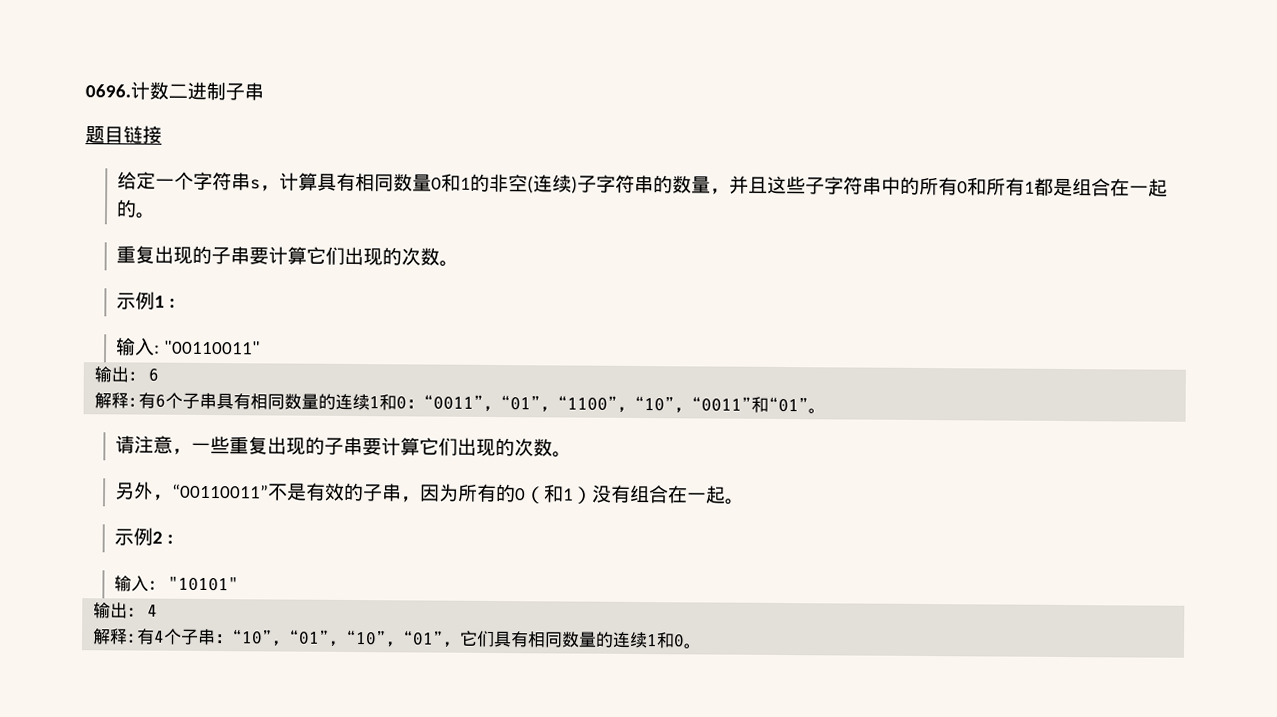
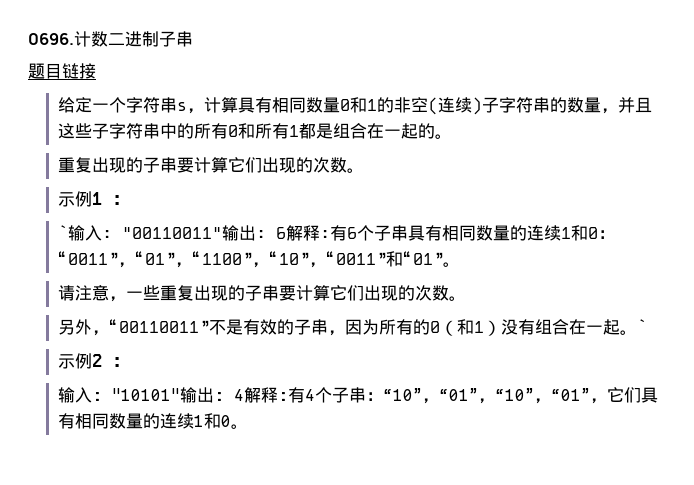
- 输入: "00110011"
- 输出: 6
- 解释:有6个子串具有相同数量的连续1和0：“0011”，“01”，“1100”，“10”，“0011”和“01”。
+ `输入: "00110011"输出: 6解释:有6个子串具有相同数量的连续1和0：“0011”，“01”，“1100”，“10”，“0011”和“01”。
- 另外，“00110011”不是有效的子串，因为所有的0（和1）没有组合在一起。
+ 另外，“00110011”不是有效的子串，因为所有的0（和1）没有组合在一起。`
- 输入: "10101"
- 输出: 4
- 解释:有4个子串：“10”，“01”，“10”，“01”，它们具有相同数量的连续1和0。
+ 输入: "10101"输出: 4解释:有4个子串：“10”，“01”，“10”，“01”，它们具有相同数量的连续1和0。

